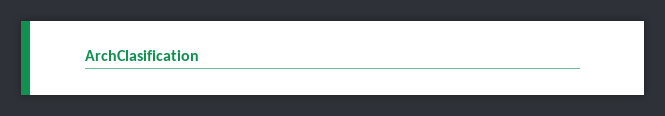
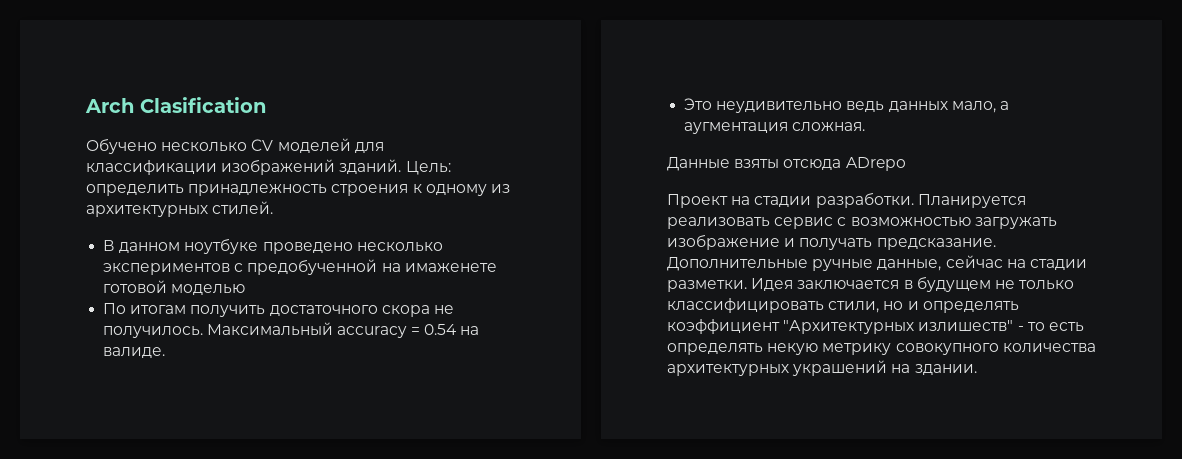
- ArchClasification
+ Arch Clasification
+ Обучено несколько CV моделей для классификации изображений зданий. Цель: определить принадлежность строения к одному из архитектурных стилей.
+ В данном ноутбуке проведено несколько экспериментов с предобученной на имаженете готовой моделью
+ По итогам получить достаточного скора не получилось. Максимальный accuracy = 0.54 на валиде.
+ Это неудивительно ведь данных мало, а аугментация сложная.
+ Данные взяты отсюда ADrepo
+ Проект на стадии разработки. Планируется реализовать сервис с возможностью загружать изображение и получать предсказание. Дополнительные ручные данные, сейчас на стадии разметки. Идея заключается в будущем не только классифицировать стили, но и определять коэффициент "Архитектурных излишеств" - то есть определять некую метрику совокупного количества архитектурных украшений на здании.

